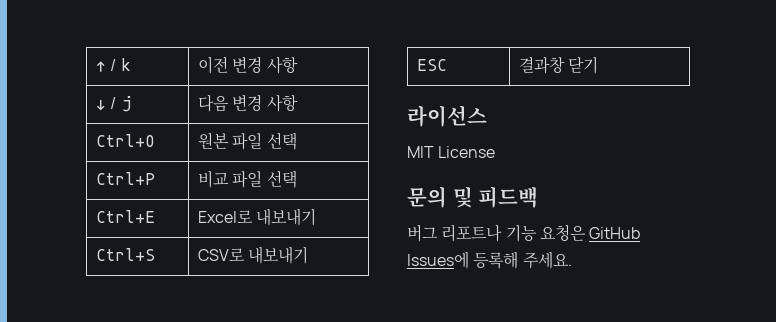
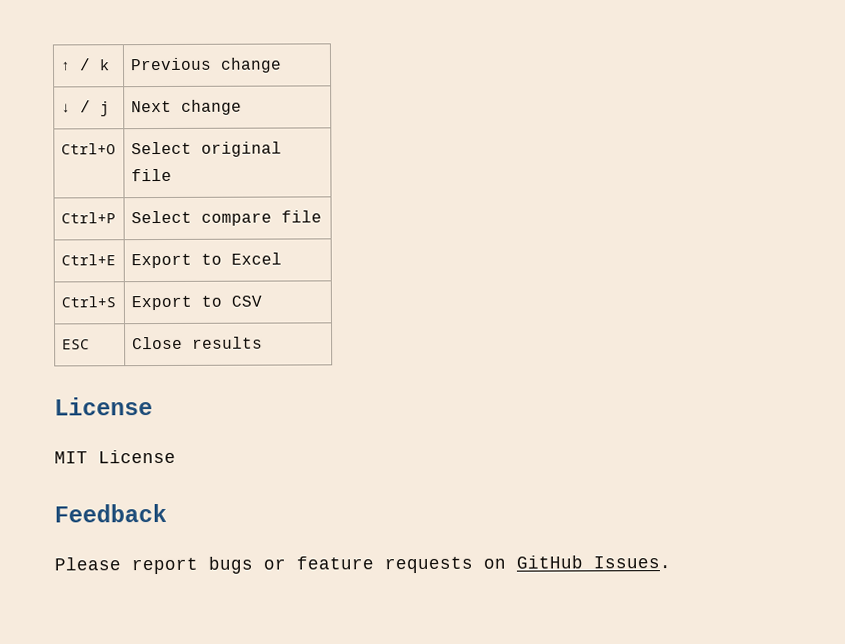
- ↑ / k | 이전 변경 사항
+ ↑ / k | Previous change
- ↓ / j | 다음 변경 사항
- Ctrl+O | 원본 파일 선택
- Ctrl+P | 비교 파일 선택
- Ctrl+E | Excel로 내보내기
- Ctrl+S | CSV로 내보내기
- ESC | 결과창 닫기
- 라이선스
+ ↓ / j | Next change
+ Ctrl+O | Select original file
+ Ctrl+P | Select compare file
+ Ctrl+E | Export to Excel
+ Ctrl+S | Export to CSV
+ ESC | Close results
+ License
  MIT License
- 문의 및 피드백
- 버그 리포트나 기능 요청은 GitHub Issues에 등록해 주세요.
+ Feedback
+ Please report bugs or feature requests on GitHub Issues.

